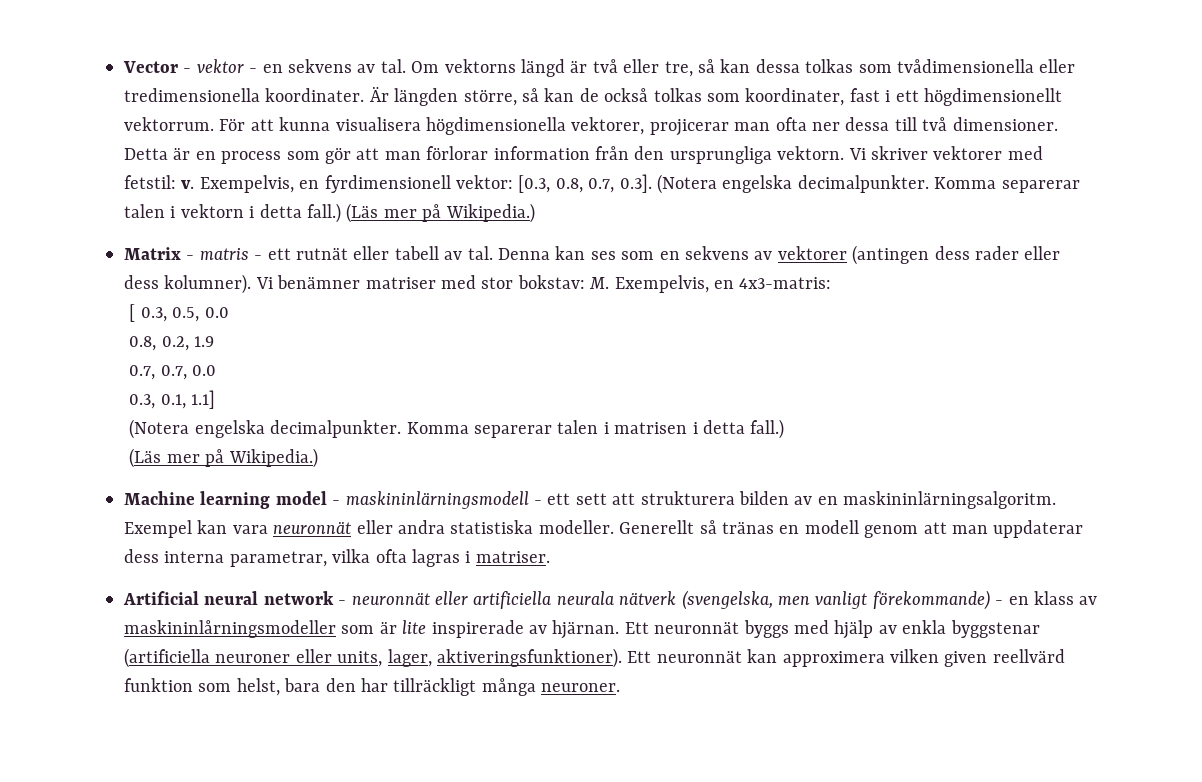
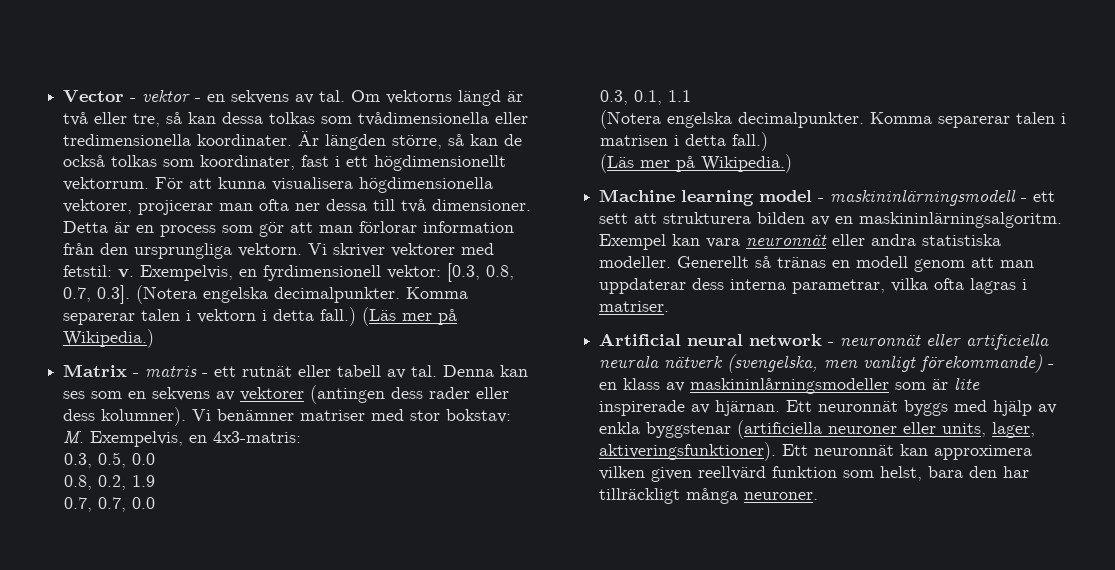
- [ 0.3, 0.5, 0.0
+ 0.3, 0.5, 0.0
- 0.3, 0.1, 1.1]
+ 0.3, 0.1, 1.1

